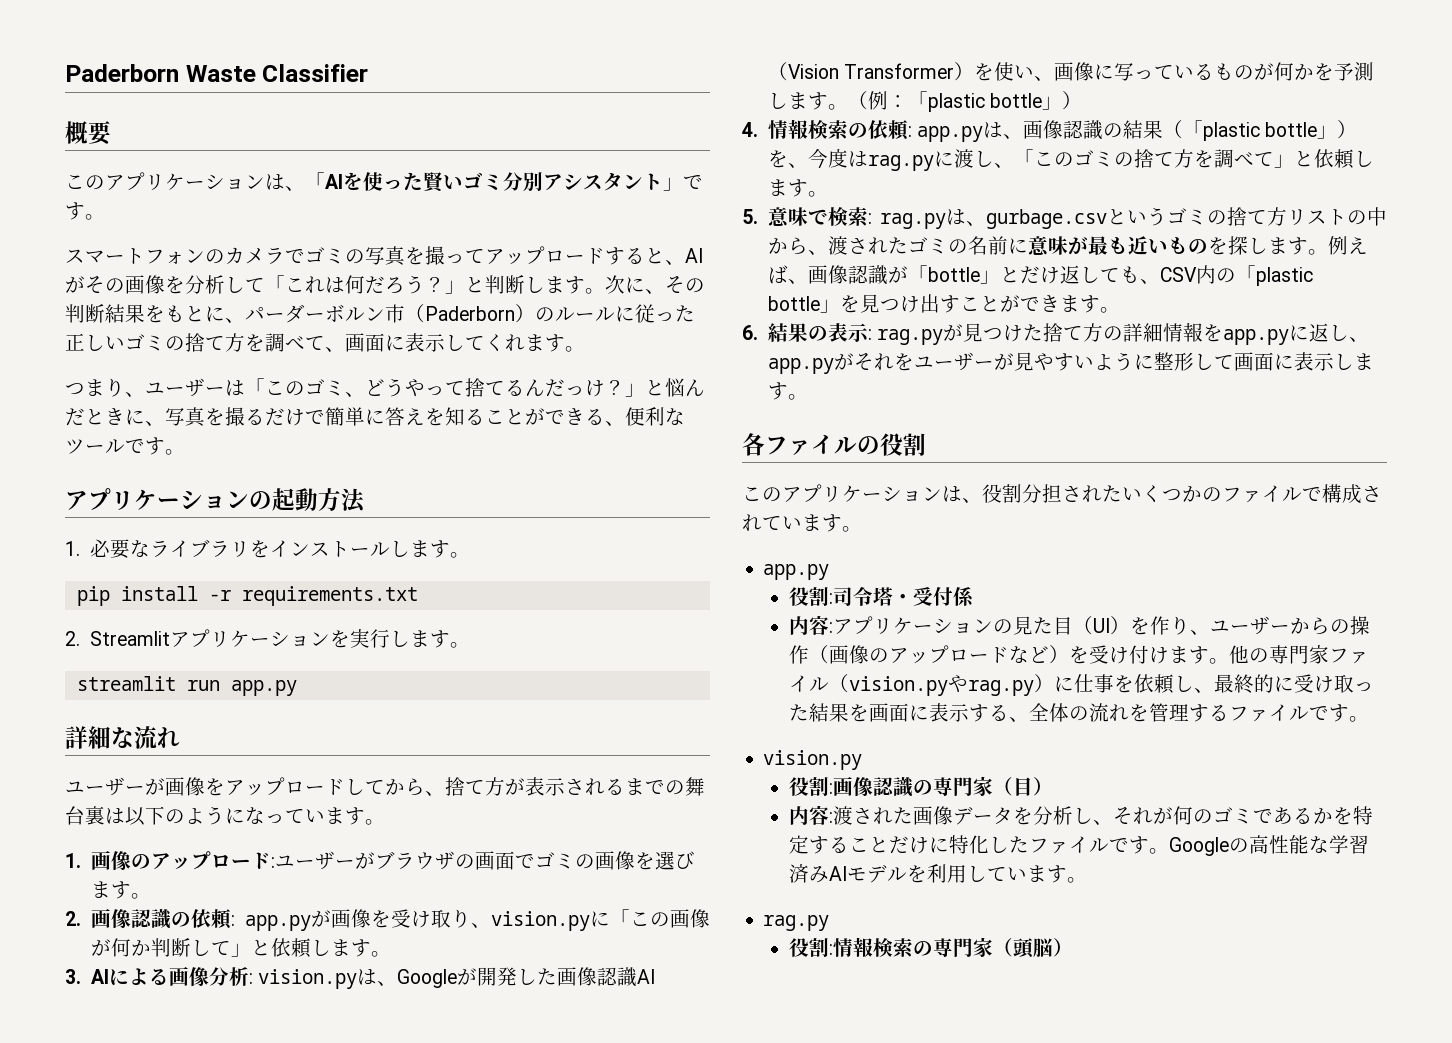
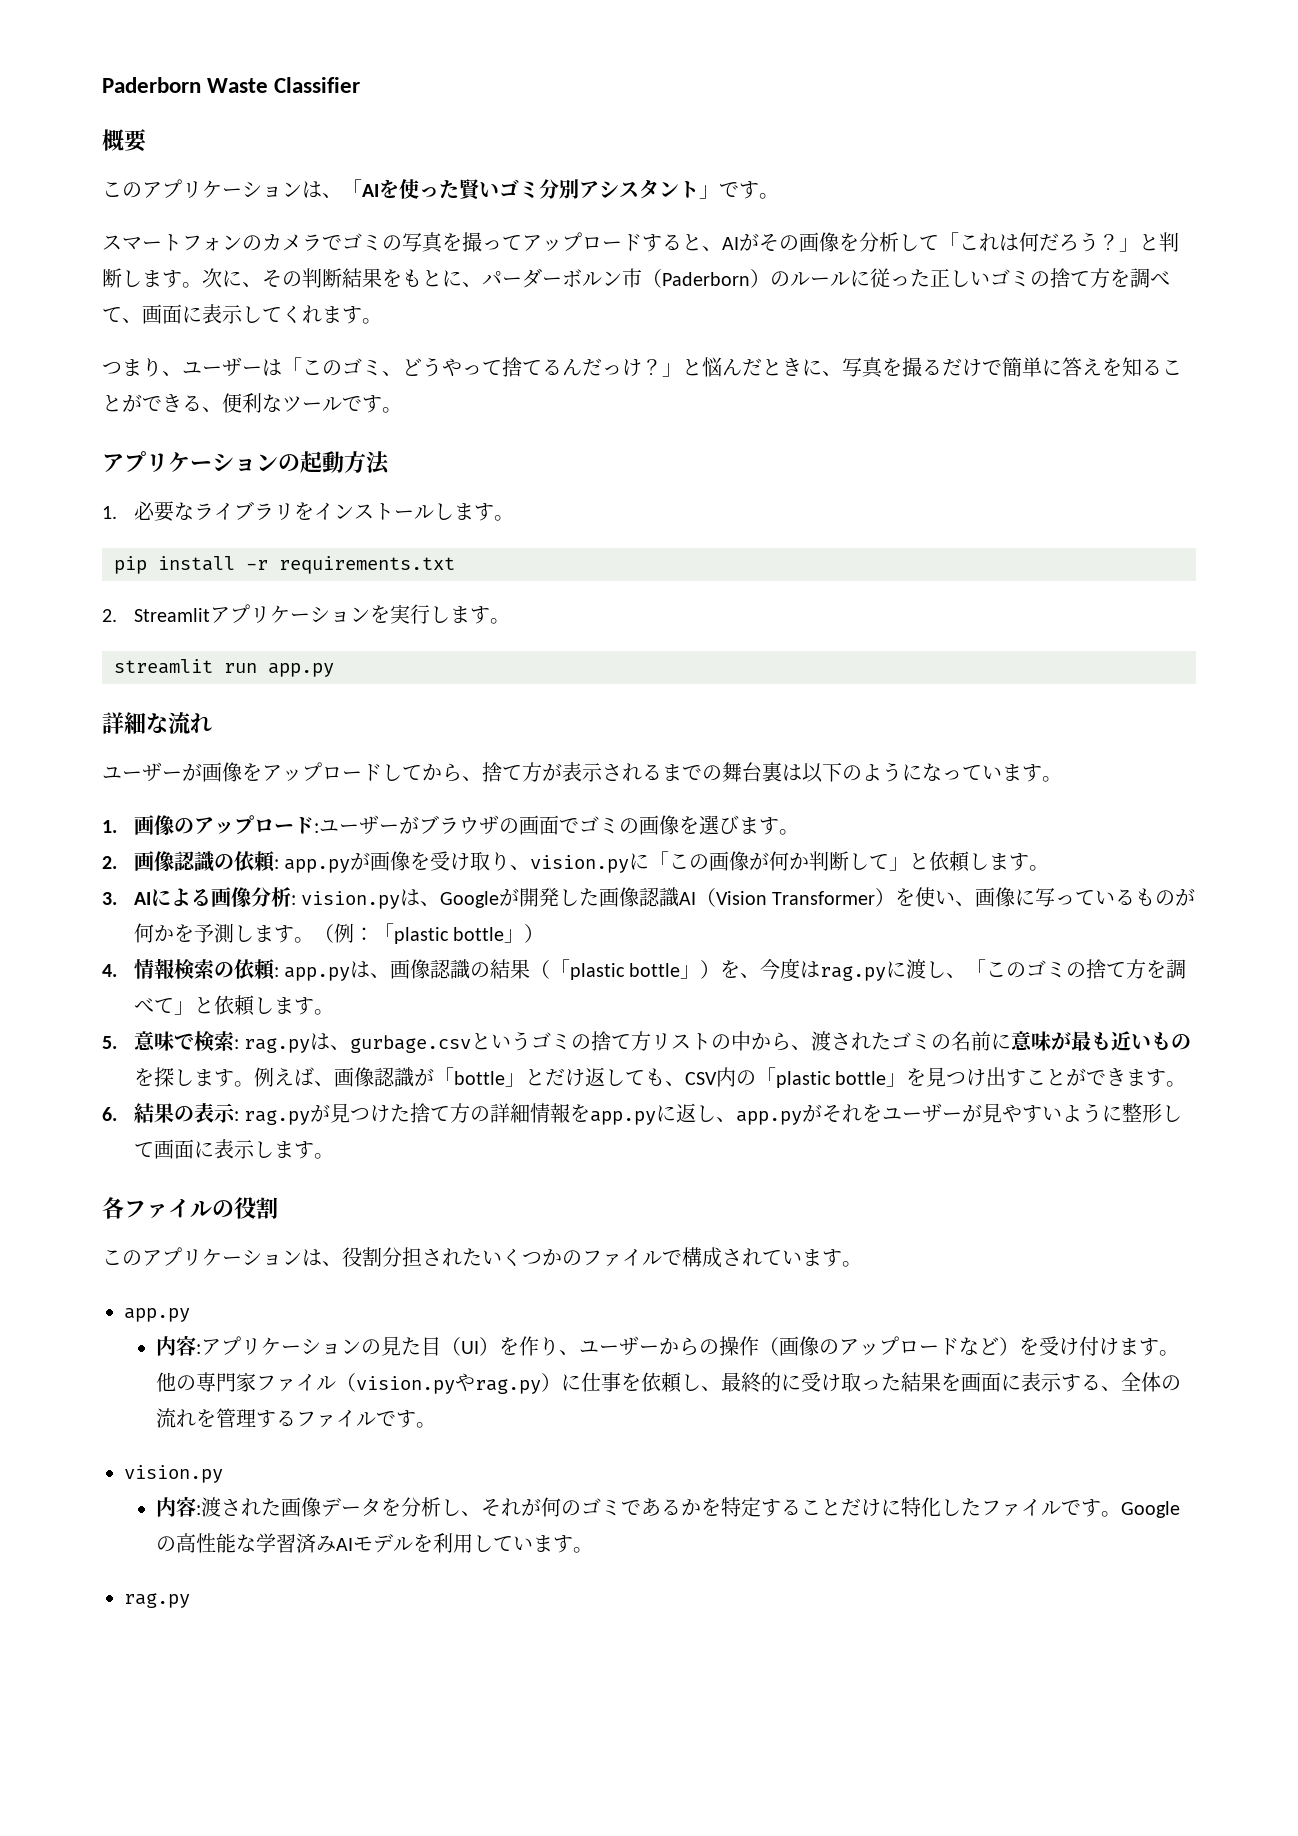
- 役割:司令塔・受付係
- 役割:画像認識の専門家（目）
- 役割:情報検索の専門家（頭脳）

